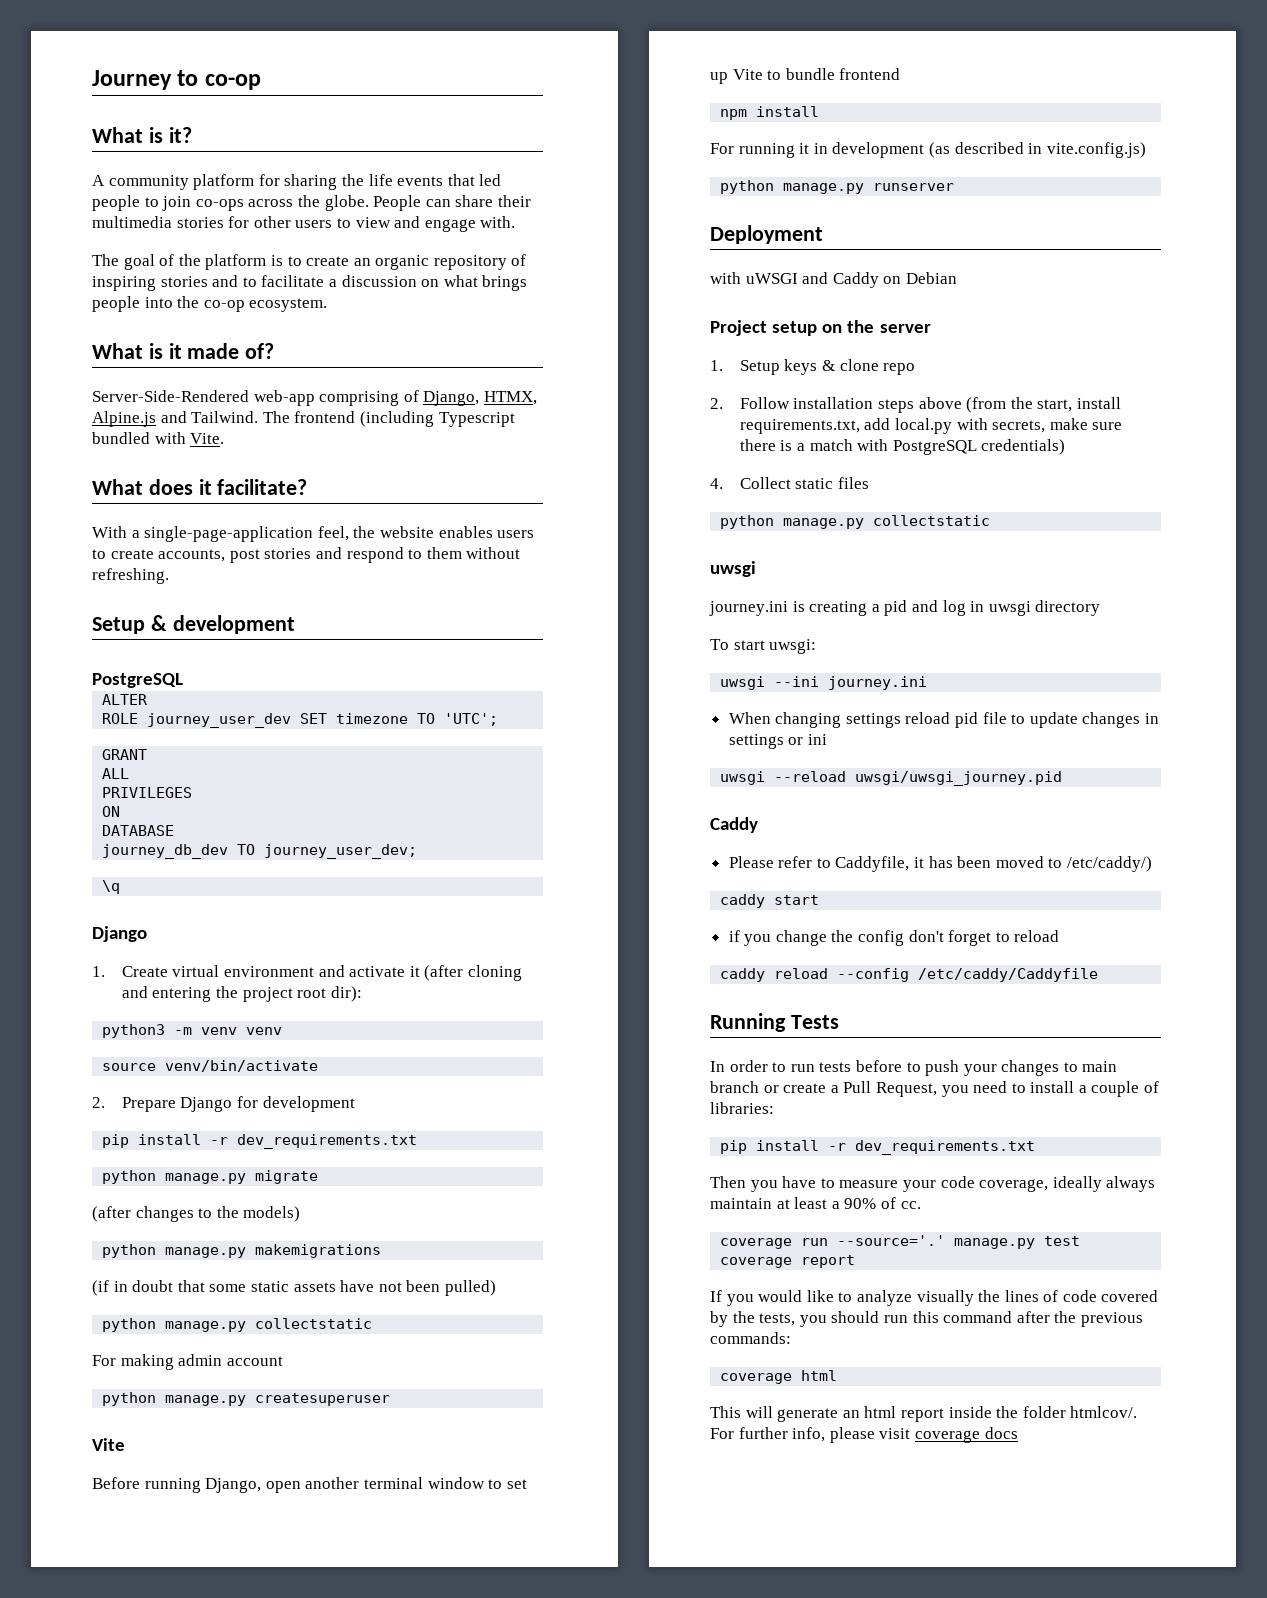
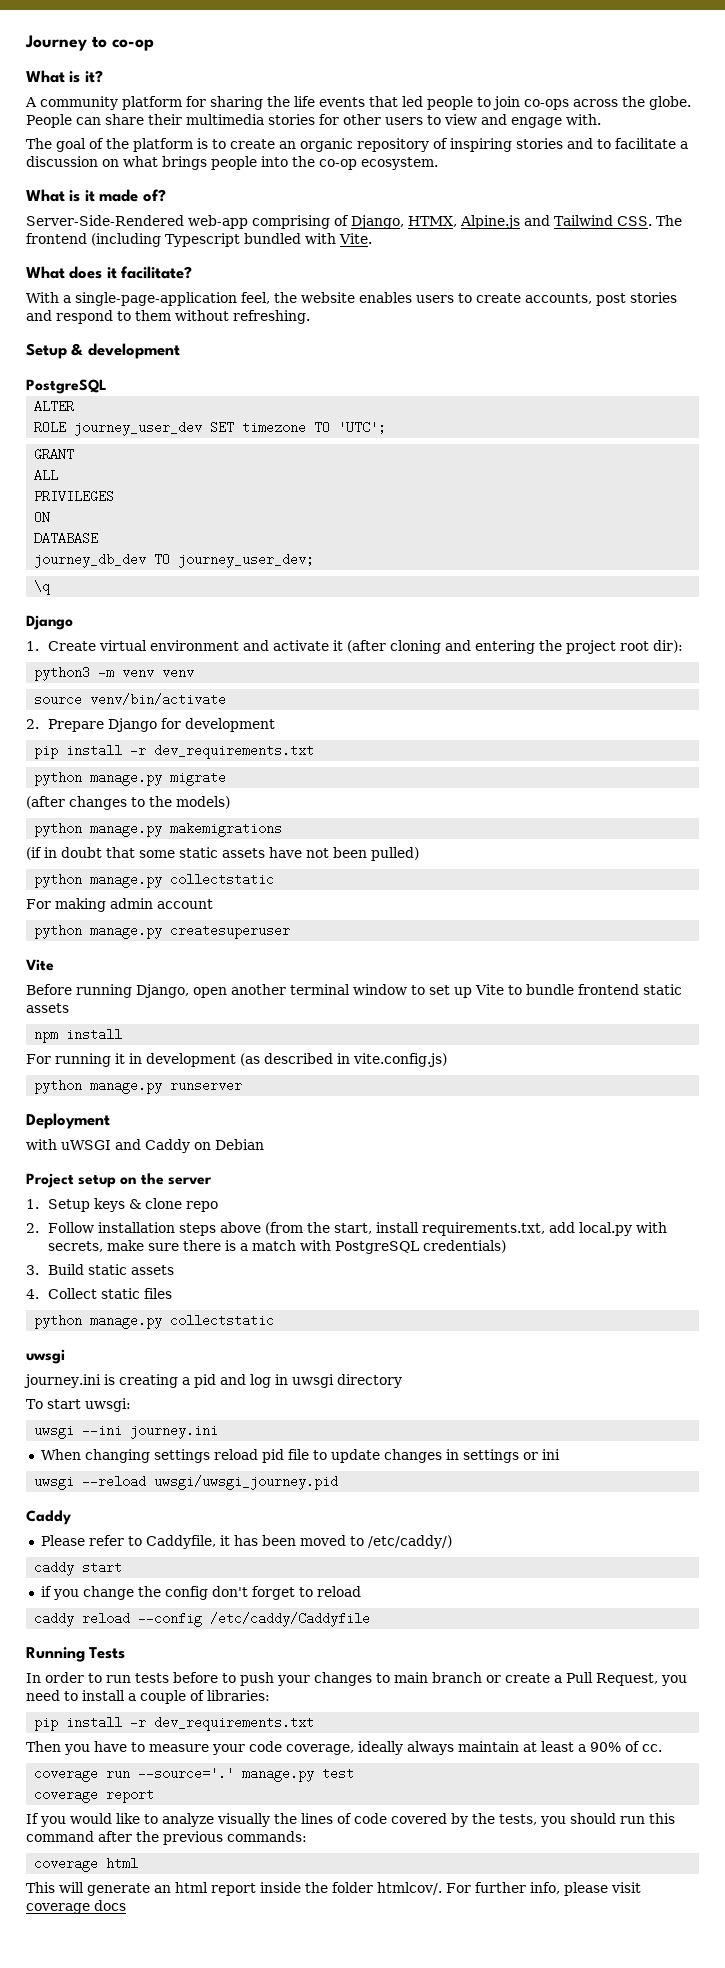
- Server-Side-Rendered web-app comprising of Django, HTMX, Alpine.js and Tailwind. The frontend (including Typescript bundled with Vite.
+ Server-Side-Rendered web-app comprising of Django, HTMX, Alpine.js and Tailwind CSS. The frontend (including Typescript bundled with Vite.
- Before running Django, open another terminal window to set up Vite to bundle frontend
+ Before running Django, open another terminal window to set up Vite to bundle frontend static assets
+ 3. Build static assets

